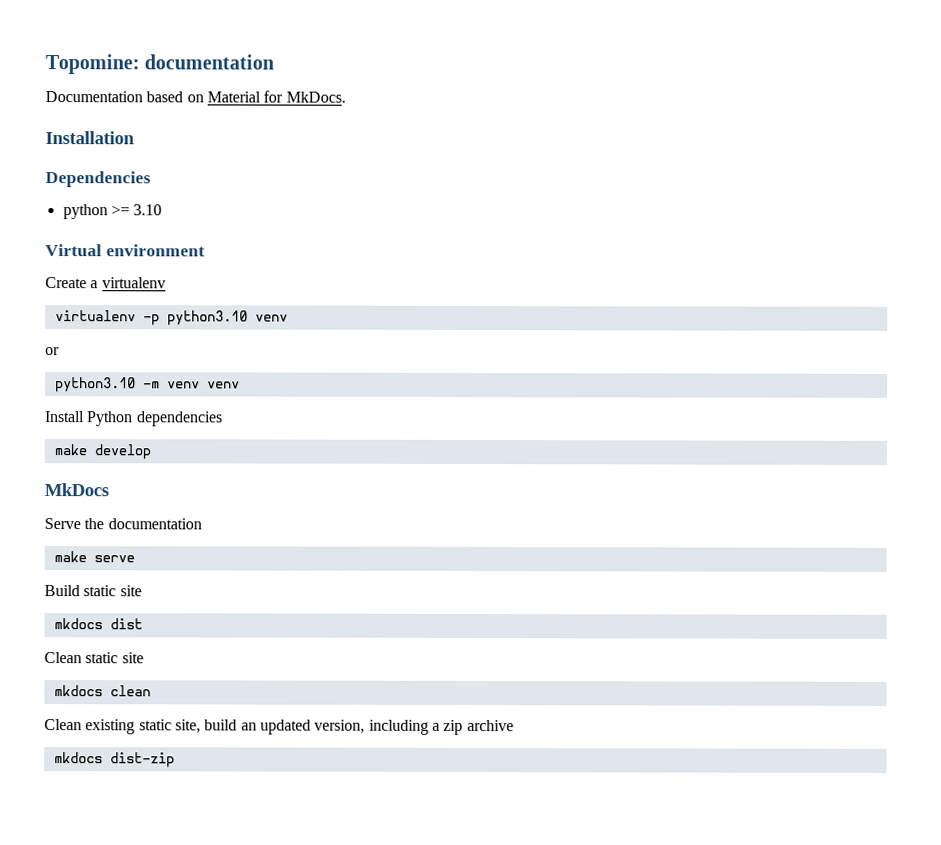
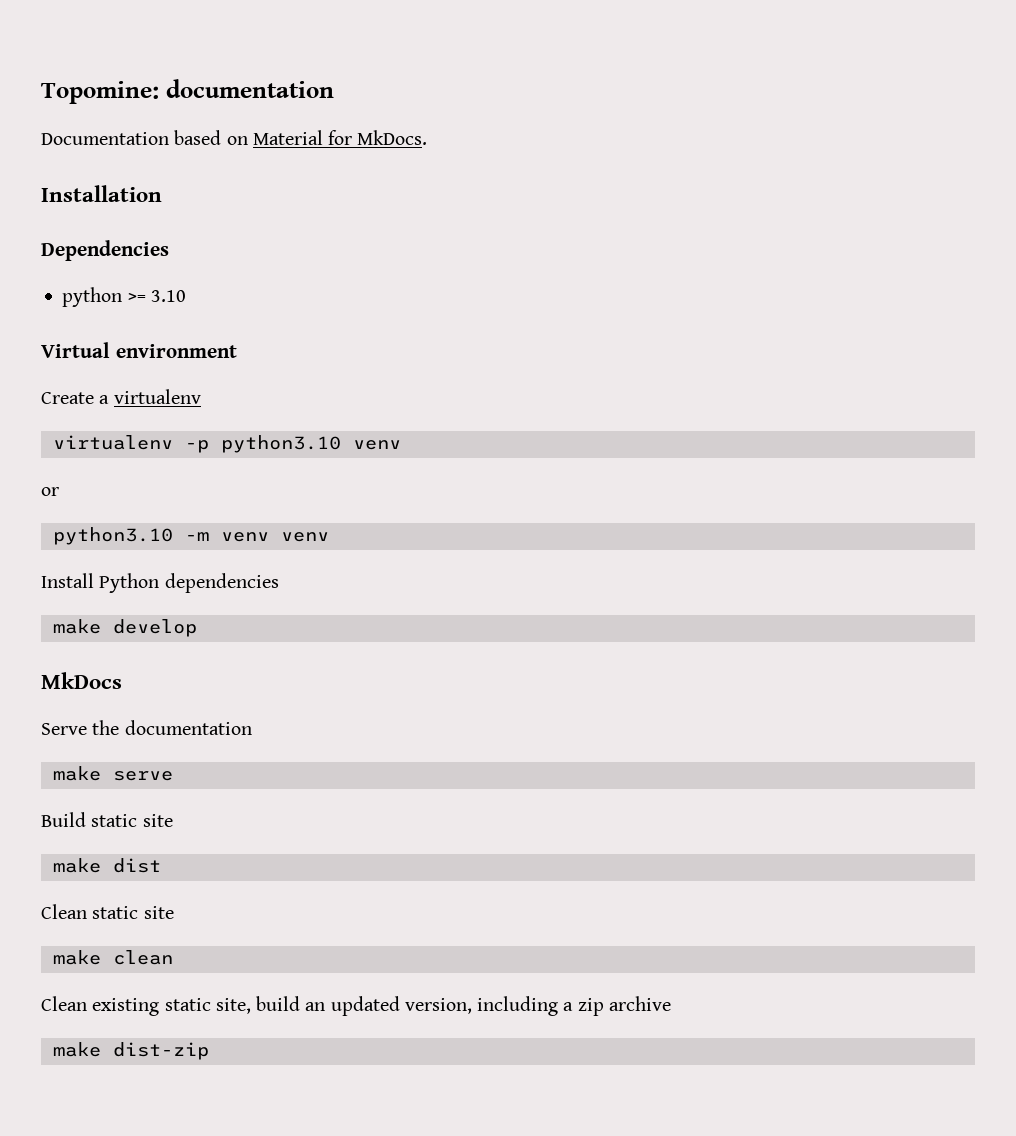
- mkdocs dist
+ make dist
- mkdocs clean
+ make clean
- mkdocs dist-zip
+ make dist-zip

